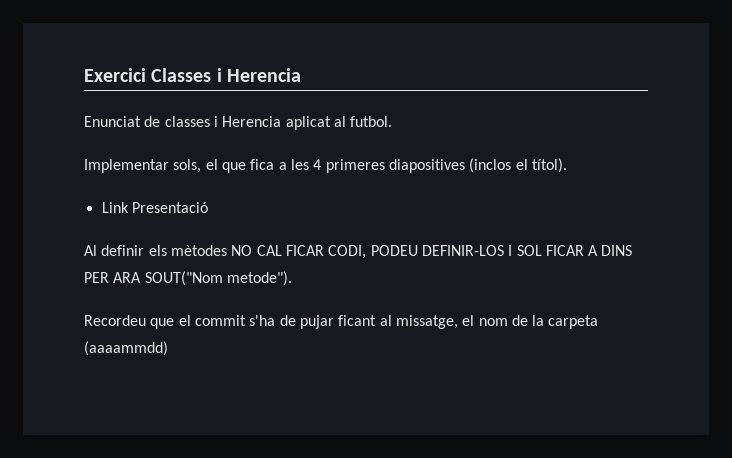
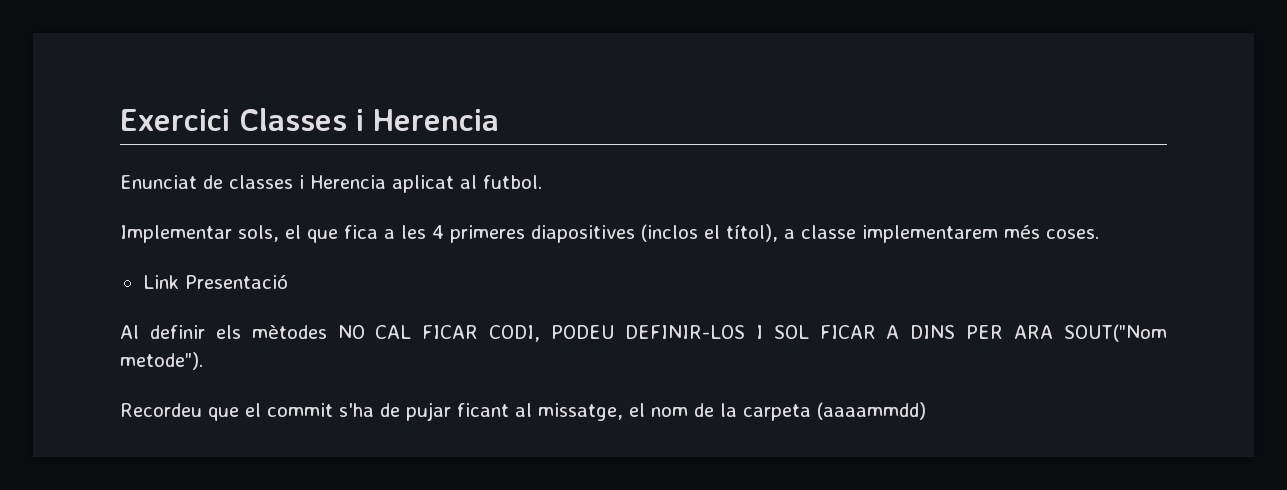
- Implementar sols, el que fica a les 4 primeres diapositives (inclos el títol).
+ Implementar sols, el que fica a les 4 primeres diapositives (inclos el títol), a classe implementarem més coses.

